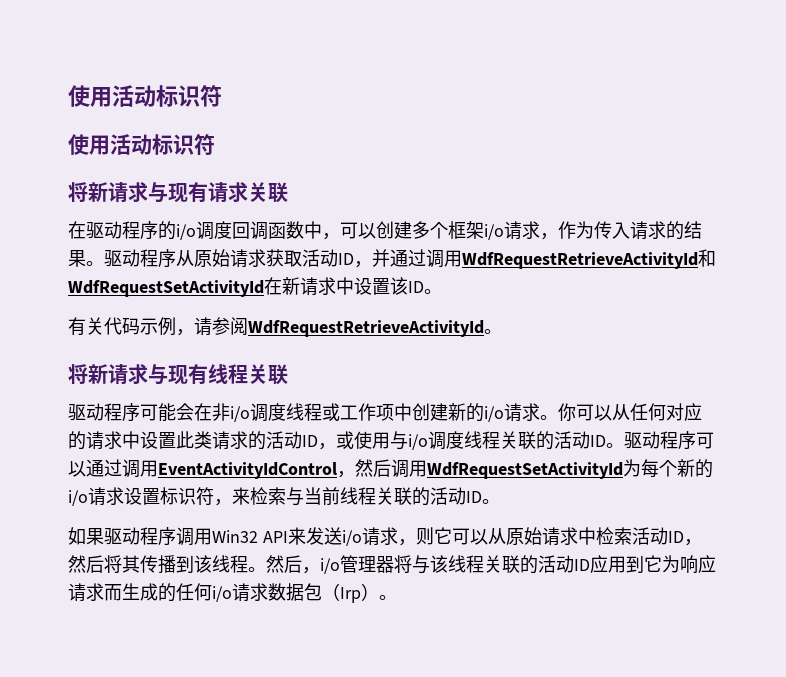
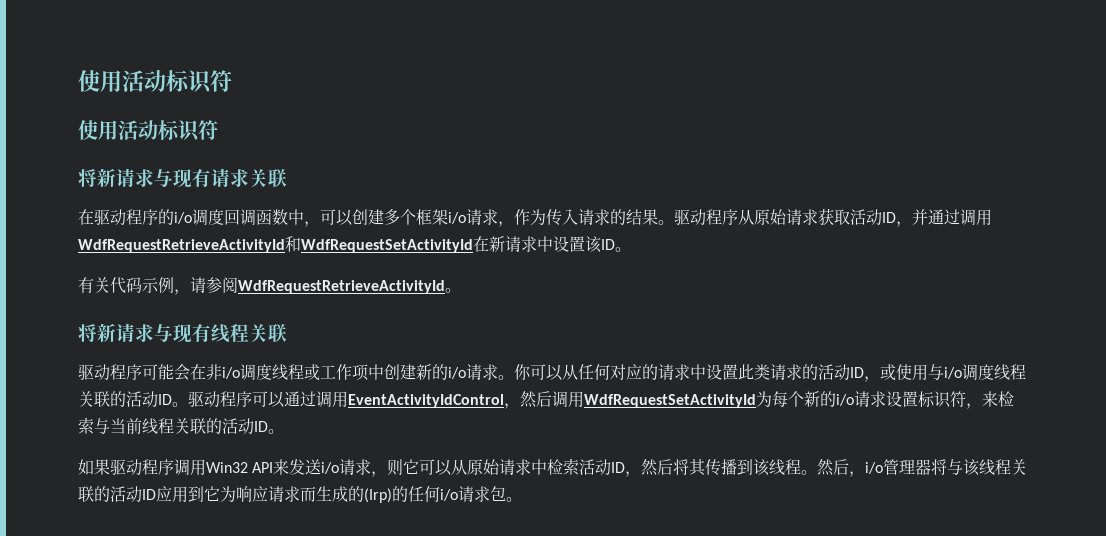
- 然后，i/o管理器将与该线程关联的活动ID应用到它为响应请求而生成的任何i/o请求数据包（Irp）。
+ 然后，i/o管理器将与该线程关联的活动ID应用到它为响应请求而生成的(Irp)的任何i/o请求包。

